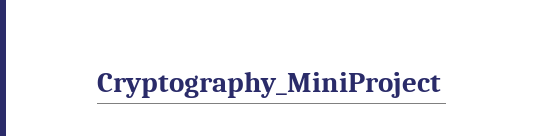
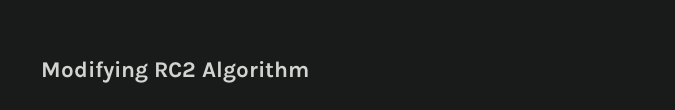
- Cryptography_MiniProject
+ Modifying RC2 Algorithm

